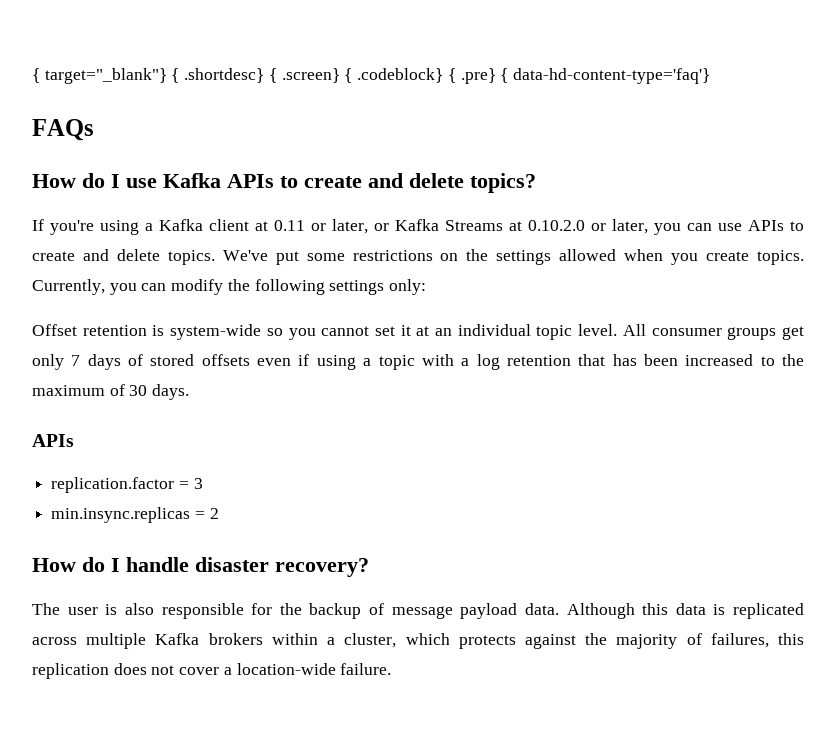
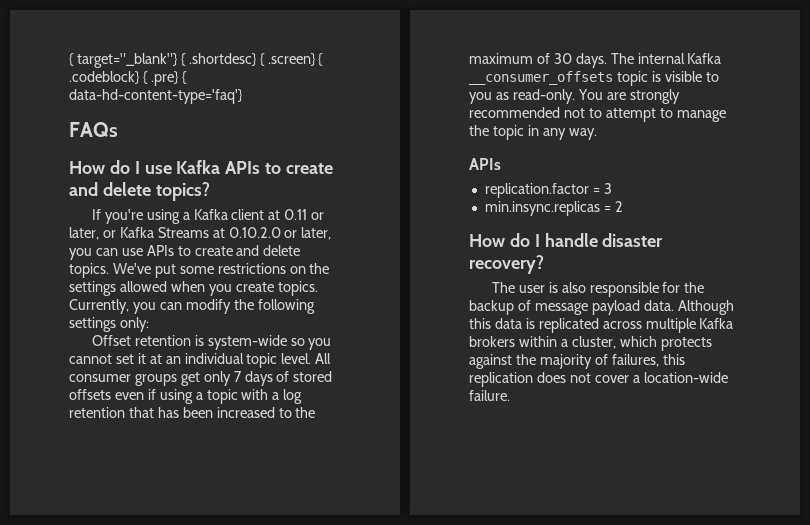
+ The internal Kafka __consumer_offsets topic is visible to you as read-only. You are strongly recommended not to attempt to manage the topic in any way.

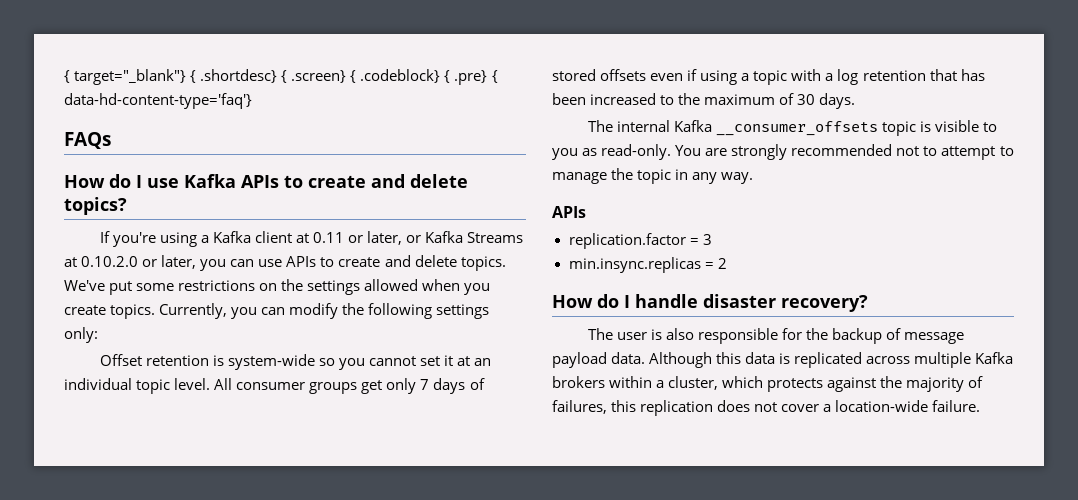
- All consumer groups get only 7 days of stored offsets even if using a topic with a log retention that has been increased to the maximum of 30 days. The internal Kafka __consumer_offsets topic is visible to you as read-only.
+ All consumer groups get only 7 days of stored offsets even if using a topic with a log retention that has been increased to the maximum of 30 days.
+ The internal Kafka __consumer_offsets topic is visible to you as read-only.

